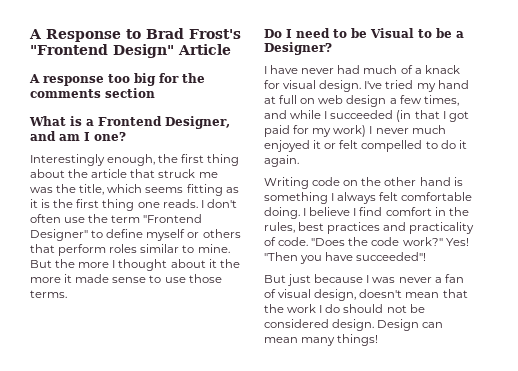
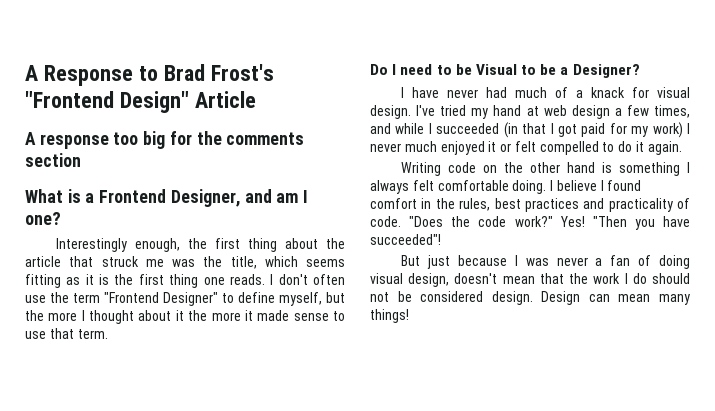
- I don't often use the term "Frontend Designer" to define myself or others that perform roles similar to mine. But the more I thought about it the more it made sense to use those terms.
+ I don't often use the term "Frontend Designer" to define myself, but the more I thought about it the more it made sense to use that term.
- I've tried my hand at full on web design a few times, and while I succeeded (in that I got paid for my work) I never much enjoyed it or felt compelled to do it again.
+ I've tried my hand at web design a few times, and while I succeeded (in that I got paid for my work) I never much enjoyed it or felt compelled to do it again.
- I believe I find comfort in the rules, best practices and practicality of code.
+ I believe I found comfort in the rules, best practices and practicality of code.
- But just because I was never a fan of visual design, doesn't mean that the work I do should not be considered design.
+ But just because I was never a fan of doing visual design, doesn't mean that the work I do should not be considered design.

